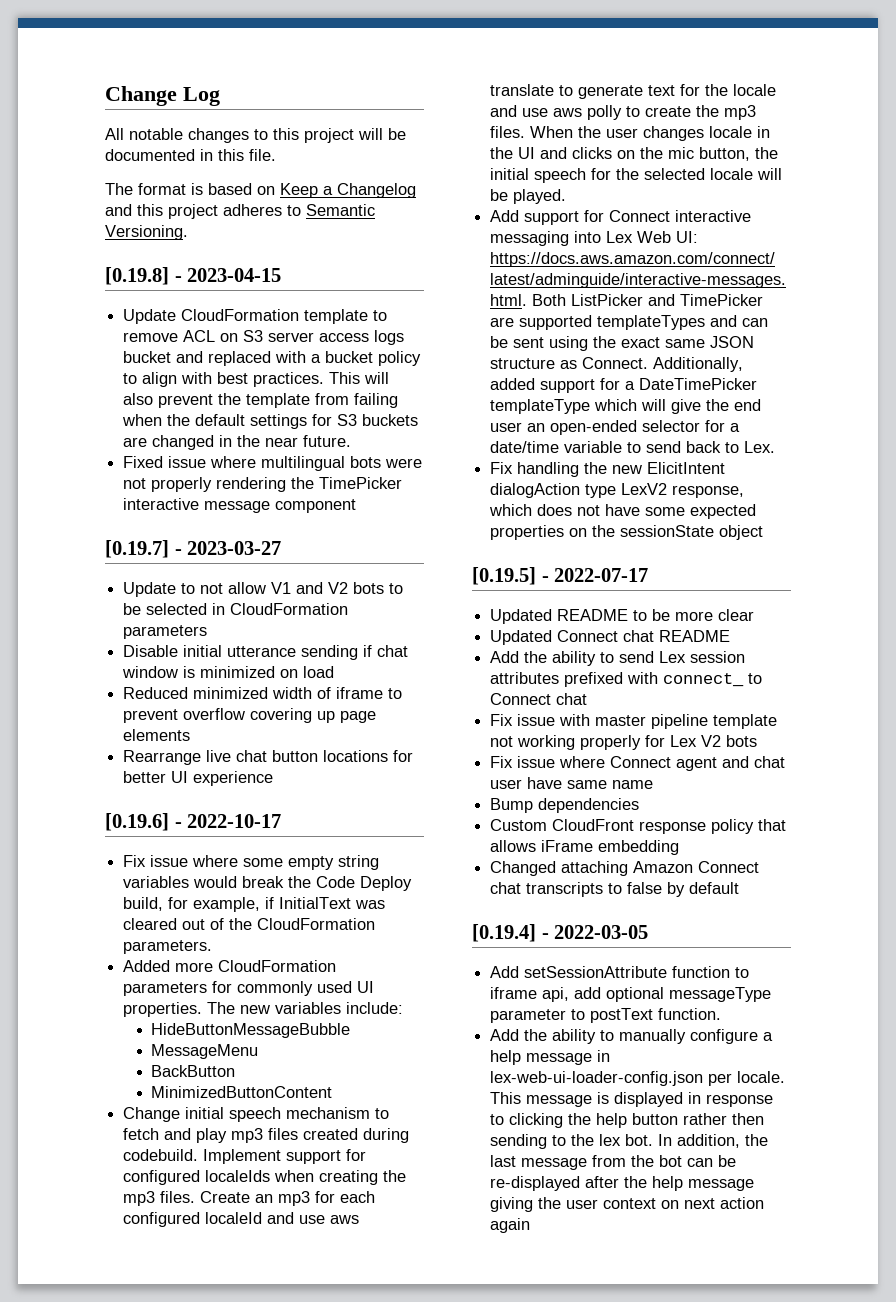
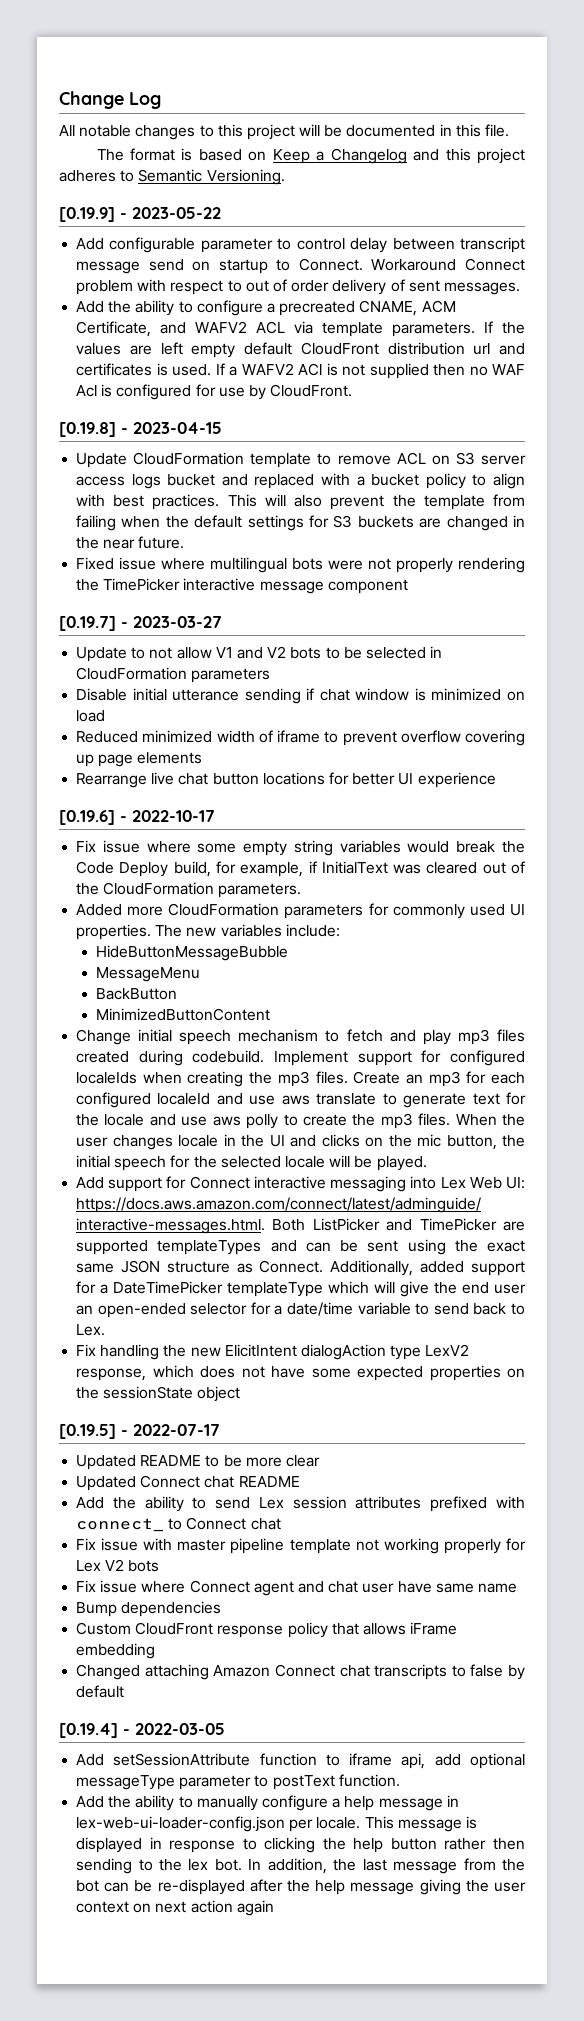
+ [0.19.9] - 2023-05-22
+ Add configurable parameter to control delay between transcript message send on startup to Connect. Workaround Connect problem with respect to out of order delivery of sent messages.
+ Add the ability to configure a precreated CNAME, ACM Certificate, and WAFV2 ACL via template parameters. If the values are left empty default CloudFront distribution url and certificates is used. If a WAFV2 ACl is not supplied then no WAF Acl is configured for use by CloudFront.

